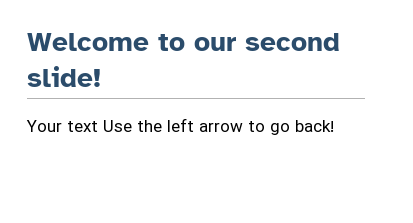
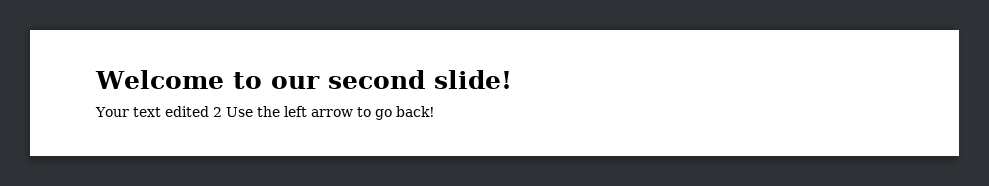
- Your text Use the left arrow to go back!
+ Your text edited 2 Use the left arrow to go back!

